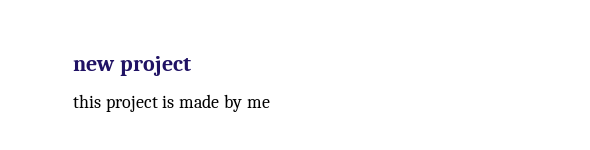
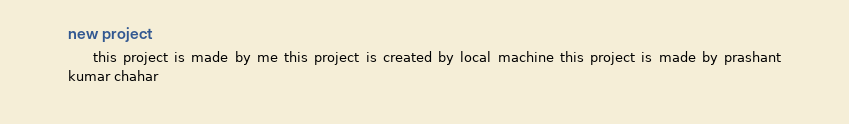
- this project is made by me
+ this project is made by me this project is created by local machine this project is made by prashant kumar chahar

